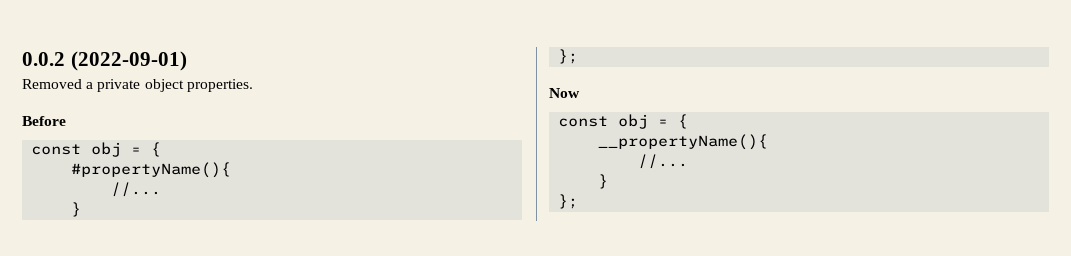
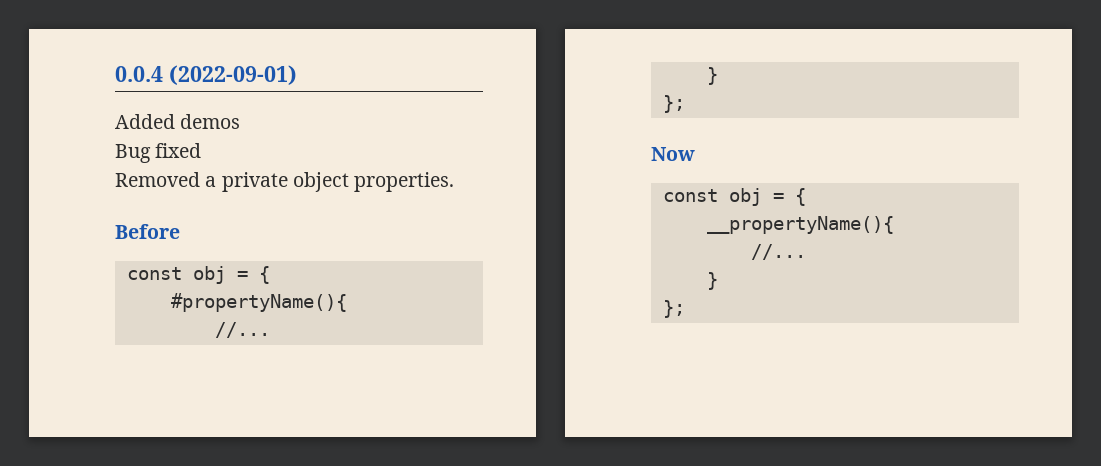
- 0.0.2 (2022-09-01)
+ 0.0.4 (2022-09-01)
+ Added demos
+ Bug fixed

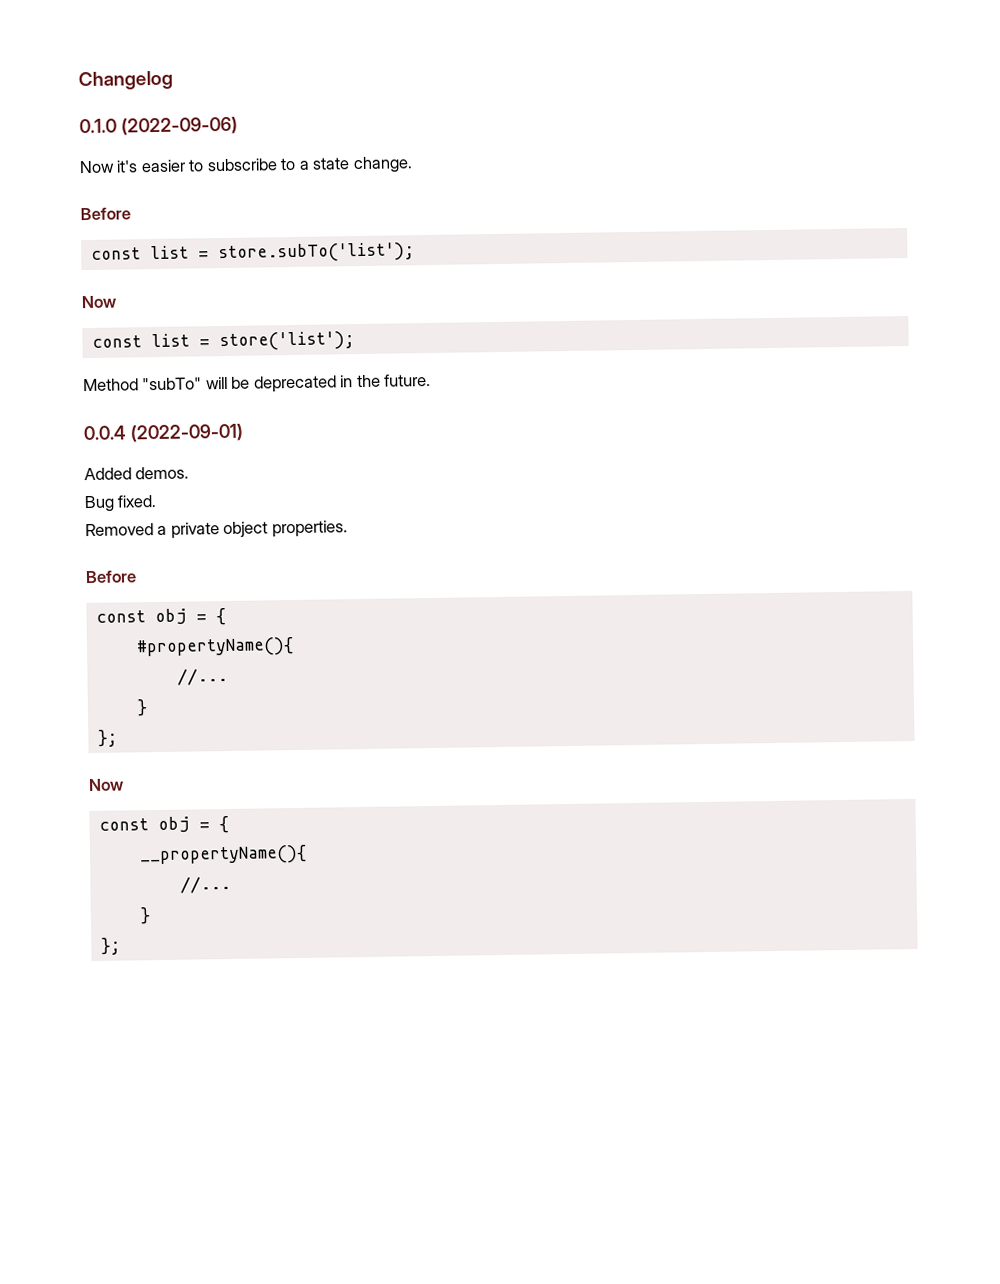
+ Changelog
+ 0.1.0 (2022-09-06)
+ Now it's easier to subscribe to a state change.
+ Before
+ const list = store.subTo('list');
+ Now
+ const list = store('list');
+ Method "subTo" will be deprecated in the future.
- Added demos
+ Added demos.
- Bug fixed
+ Bug fixed.

